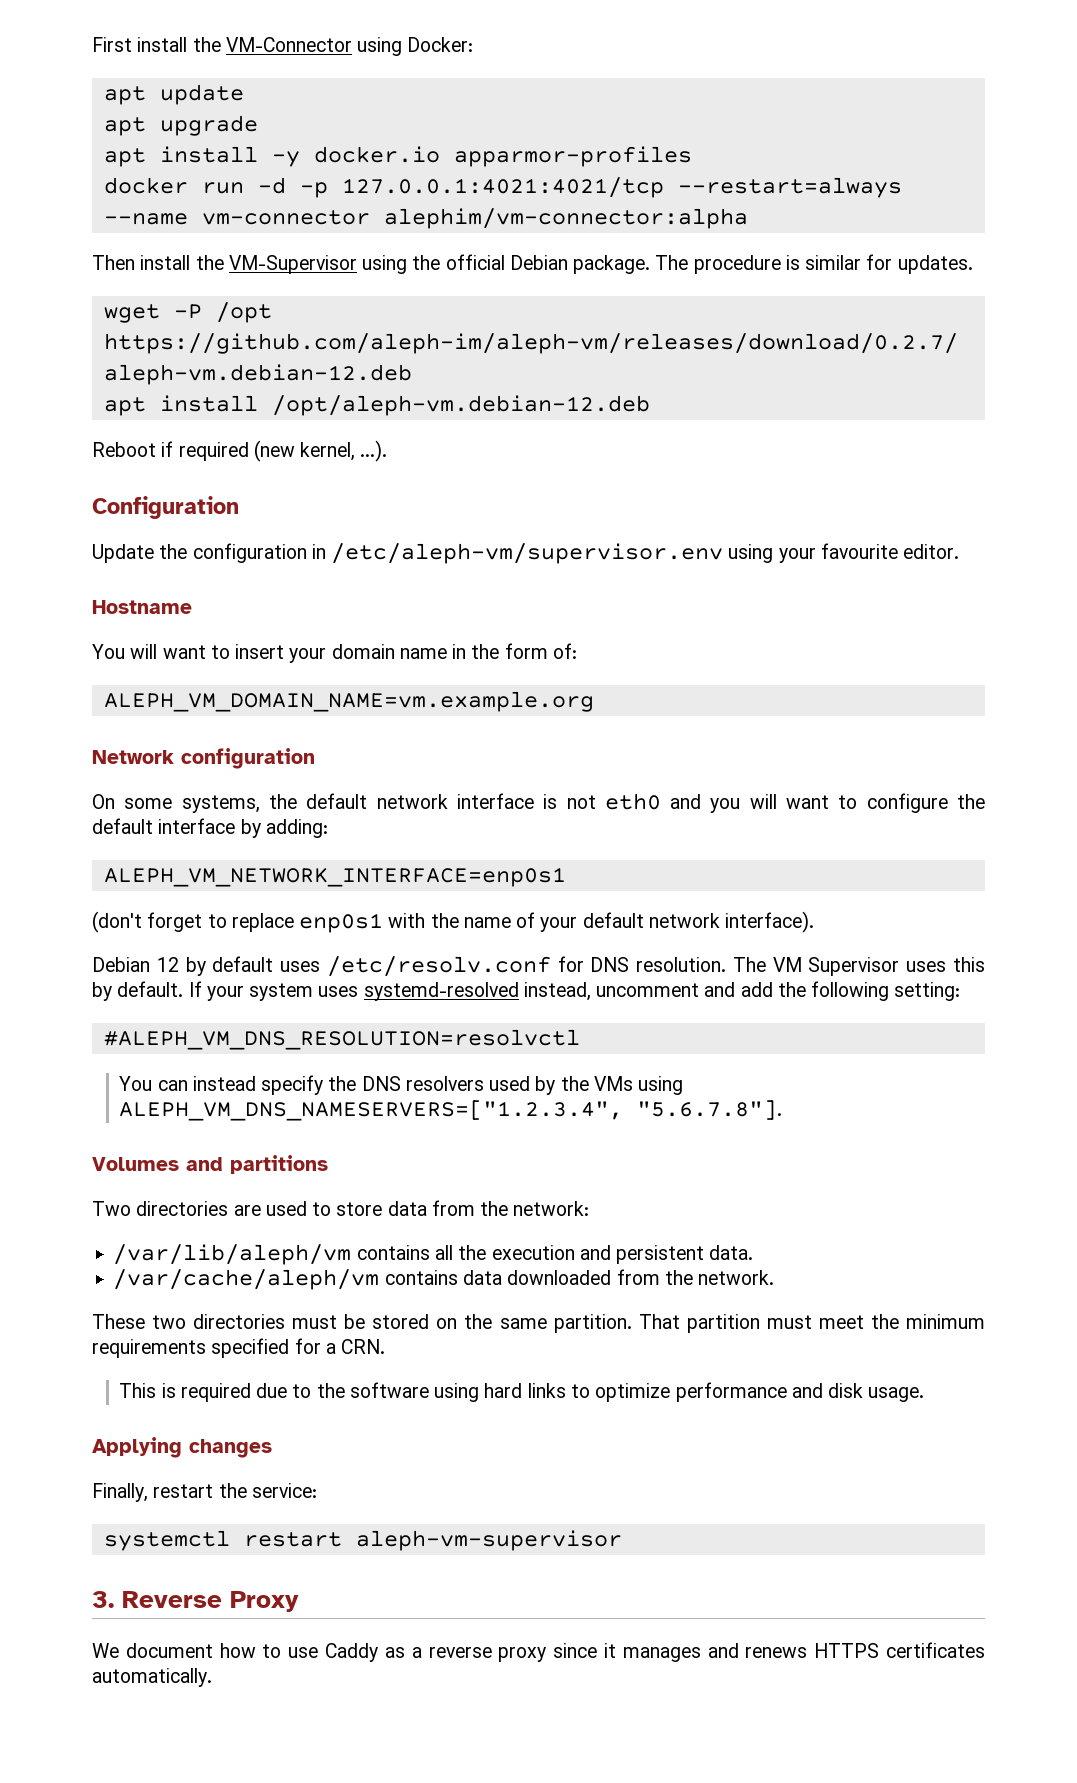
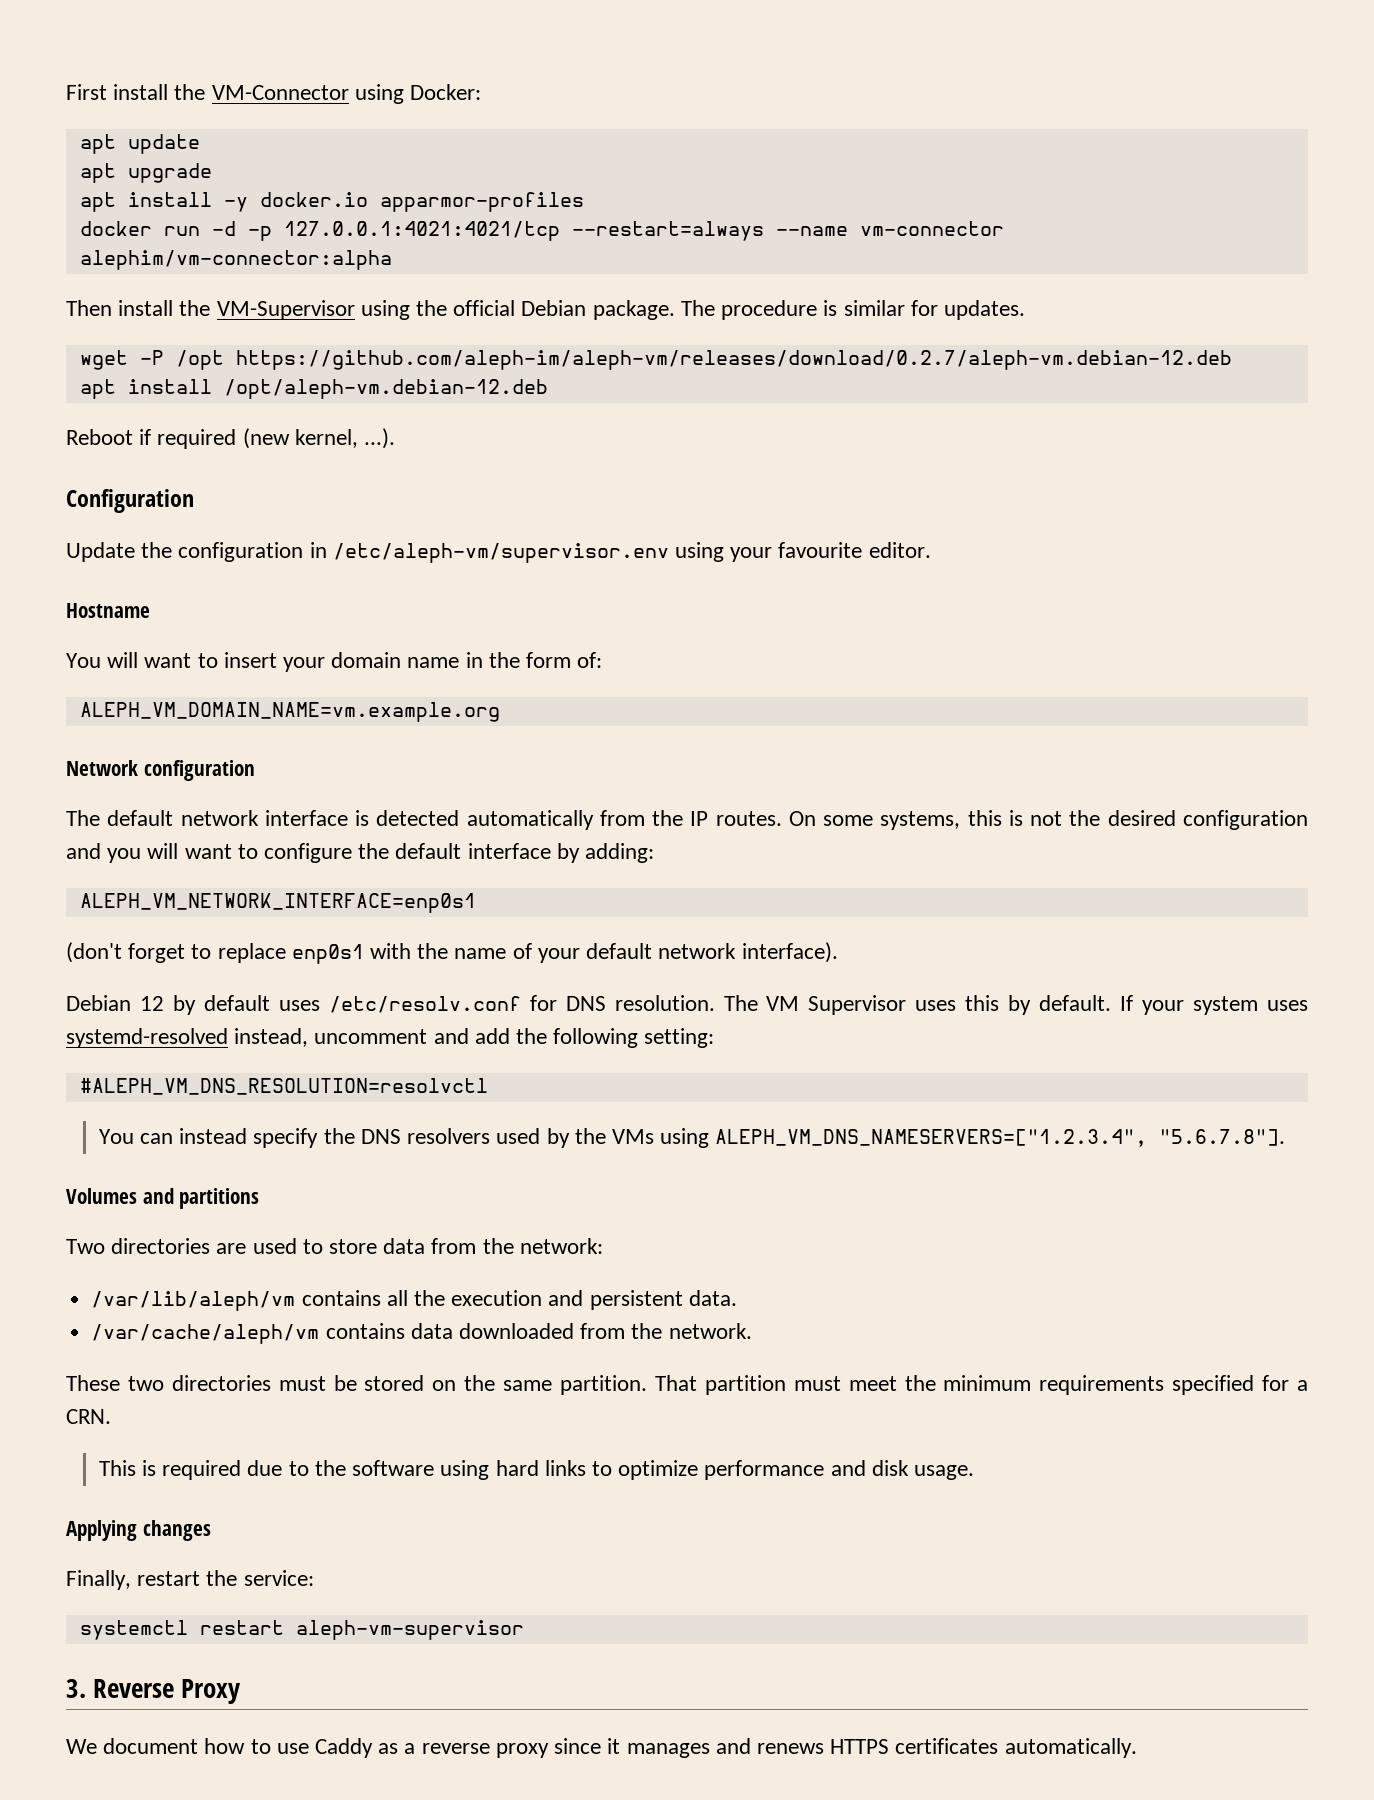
- On some systems, the default network interface is not eth0 and you will want to configure the default interface by adding:
+ The default network interface is detected automatically from the IP routes. On some systems, this is not the desired configuration and you will want to configure the default interface by adding:

